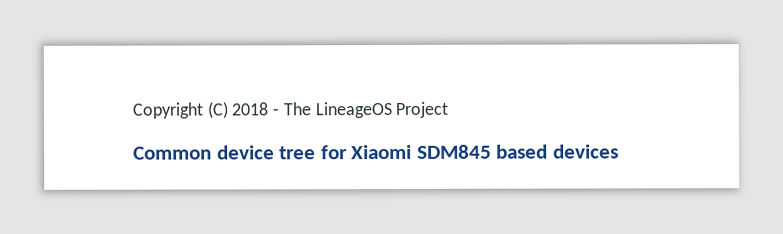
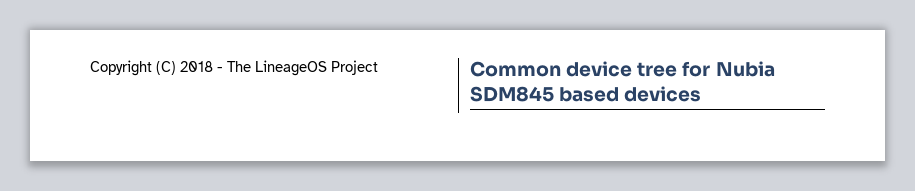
- Common device tree for Xiaomi SDM845 based devices
+ Common device tree for Nubia SDM845 based devices

